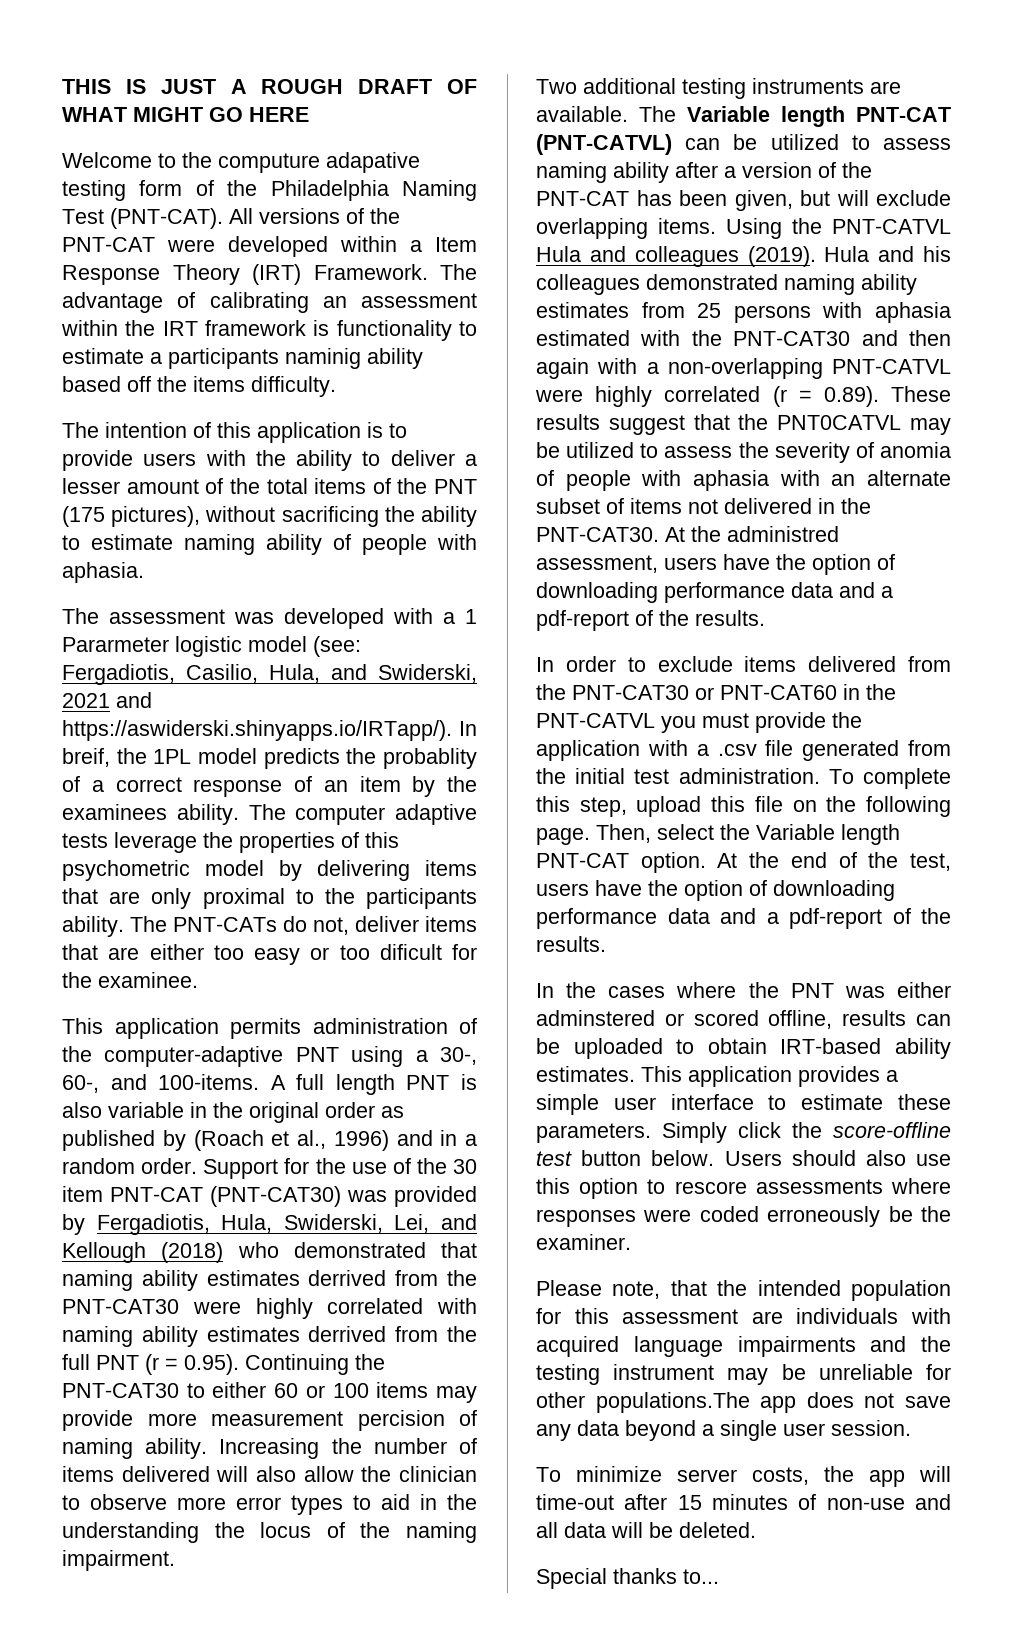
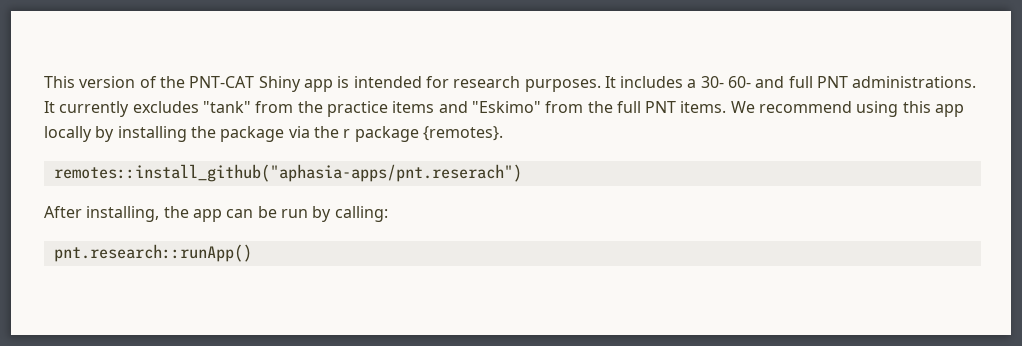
- THIS IS JUST A ROUGH DRAFT OF WHAT MIGHT GO HERE
- Welcome to the computure adapative testing form of the Philadelphia Naming Test (PNT-CAT). All versions of the PNT-CAT were developed within a Item Response Theory (IRT) Framework. The advantage of calibrating an assessment within the IRT framework is functionality to estimate a participants naminig ability based off the items difficulty.
- The intention of this application is to provide users with the ability to deliver a lesser amount of the total items of the PNT (175 pictures), without sacrificing the ability to estimate naming ability of people with aphasia.
- The assessment was developed with a 1 Pararmeter logistic model (see: Fergadiotis, Casilio, Hula, and Swiderski, 2021 and https://aswiderski.shinyapps.io/IRTapp/). In breif, the 1PL model predicts the probablity of a correct response of an item by the examinees ability. The computer adaptive tests leverage the properties of this psychometric model by delivering items that are only proximal to the participants ability. The PNT-CATs do not, deliver items that are either too easy or too dificult for the examinee.
- This application permits administration of the computer-adaptive PNT using a 30-, 60-, and 100-items. A full length PNT is also variable in the original order as published by (Roach et al., 1996) and in a random order. Support for the use of the 30 item PNT-CAT (PNT-CAT30) was provided by Fergadiotis, Hula, Swiderski, Lei, and Kellough (2018) who demonstrated that naming ability estimates derrived from the PNT-CAT30 were highly correlated with naming ability estimates derrived from the full PNT (r = 0.95). Continuing the PNT-CAT30 to either 60 or 100 items may provide more measurement percision of naming ability. Increasing the number of items delivered will also allow the clinician to observe more error types to aid in the understanding the locus of the naming impairment.
- Two additional testing instruments are available. The Variable length PNT-CAT (PNT-CATVL) can be utilized to assess naming ability after a version of the PNT-CAT has been given, but will exclude overlapping items. Using the PNT-CATVL Hula and colleagues (2019). Hula and his colleagues demonstrated naming ability estimates from 25 persons with aphasia estimated with the PNT-CAT30 and then again with a non-overlapping PNT-CATVL were highly correlated (r = 0.89). These results suggest that the PNT0CATVL may be utilized to assess the severity of anomia of people with aphasia with an alternate subset of items not delivered in the PNT-CAT30. At the administred assessment, users have the option of downloading performance data and a pdf-report of the results.
- In order to exclude items delivered from the PNT-CAT30 or PNT-CAT60 in the PNT-CATVL you must provide the application with a .csv file generated from the initial test administration. To complete this step, upload this file on the following page. Then, select the Variable length PNT-CAT option. At the end of the test, users have the option of downloading performance data and a pdf-report of the results.
- In the cases where the PNT was either adminstered or scored offline, results can be uploaded to obtain IRT-based ability estimates. This application provides a simple user interface to estimate these parameters. Simply click the score-offline test button below. Users should also use this option to rescore assessments where responses were coded erroneously be the examiner.
- Please note, that the intended population for this assessment are individuals with acquired language impairments and the testing instrument may be unreliable for other populations.The app does not save any data beyond a single user session.
- To minimize server costs, the app will time-out after 15 minutes of non-use and all data will be deleted.
- Special thanks to...
+ This version of the PNT-CAT Shiny app is intended for research purposes. It includes a 30- 60- and full PNT administrations. It currently excludes "tank" from the practice items and "Eskimo" from the full PNT items. We recommend using this app locally by installing the package via the r package {remotes}.
+ remotes::install_github("aphasia-apps/pnt.reserach")
+ After installing, the app can be run by calling:
+ pnt.research::runApp()

